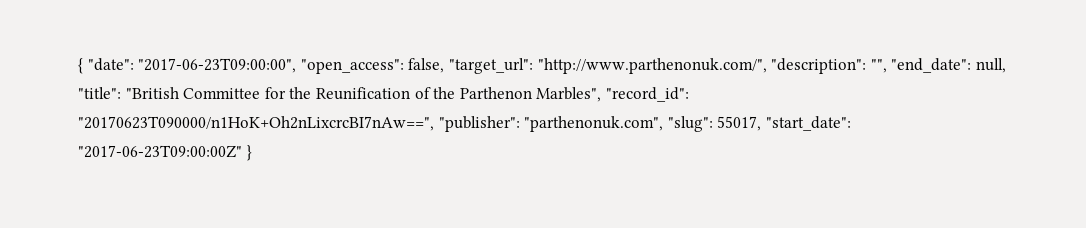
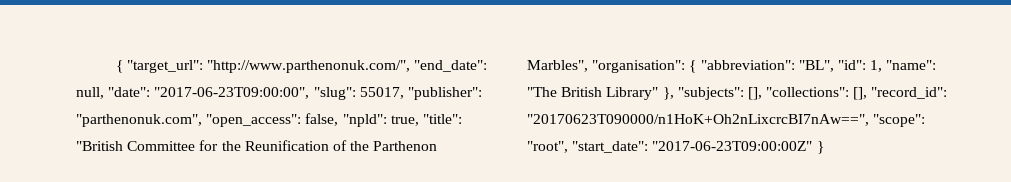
- { "date": "2017-06-23T09:00:00", "open_access": false, "target_url": "http://www.parthenonuk.com/", "description": "", "end_date": null, "title": "British Committee for the Reunification of the Parthenon Marbles", "record_id": "20170623T090000/n1HoK+Oh2nLixcrcBI7nAw==", "publisher": "parthenonuk.com", "slug": 55017, "start_date": "2017-06-23T09:00:00Z" }
+ { "target_url": "http://www.parthenonuk.com/", "end_date": null, "date": "2017-06-23T09:00:00", "slug": 55017, "publisher": "parthenonuk.com", "open_access": false, "npld": true, "title": "British Committee for the Reunification of the Parthenon Marbles", "organisation": { "abbreviation": "BL", "id": 1, "name": "The British Library" }, "subjects": [], "collections": [], "record_id": "20170623T090000/n1HoK+Oh2nLixcrcBI7nAw==", "scope": "root", "start_date": "2017-06-23T09:00:00Z" }

